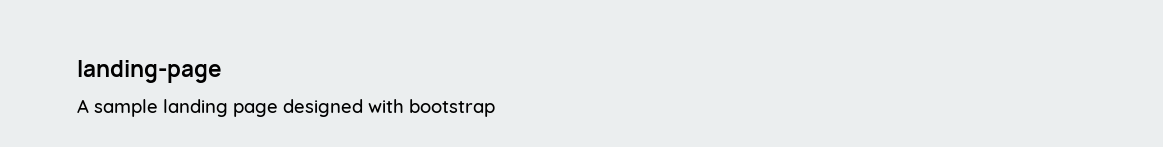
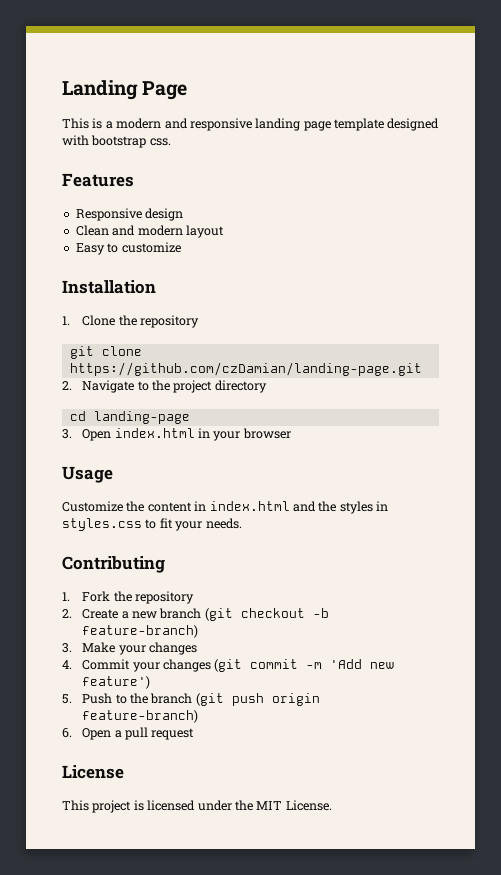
- landing-page
- A sample landing page designed with bootstrap
+ Landing Page
+ This is a modern and responsive landing page template designed with bootstrap css.
+ Features
+ Responsive design
+ Clean and modern layout
+ Easy to customize
+ Installation
+ 1. Clone the repository
+ git clone https://github.com/czDamian/landing-page.git
+ 2. Navigate to the project directory
+ cd landing-page
+ 3. Open index.html in your browser
+ Usage
+ Customize the content in index.html and the styles in styles.css to fit your needs.
+ Contributing
+ 1. Fork the repository
+ 2. Create a new branch (git checkout -b feature-branch)
+ 3. Make your changes
+ 4. Commit your changes (git commit -m 'Add new feature')
+ 5. Push to the branch (git push origin feature-branch)
+ 6. Open a pull request
+ License
+ This project is licensed under the MIT License.

